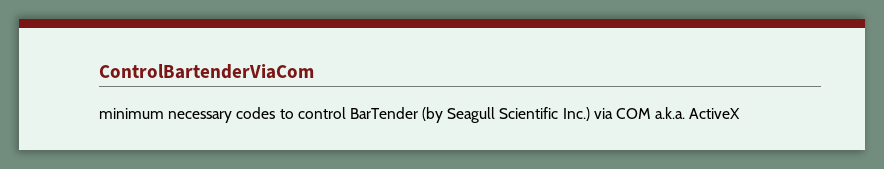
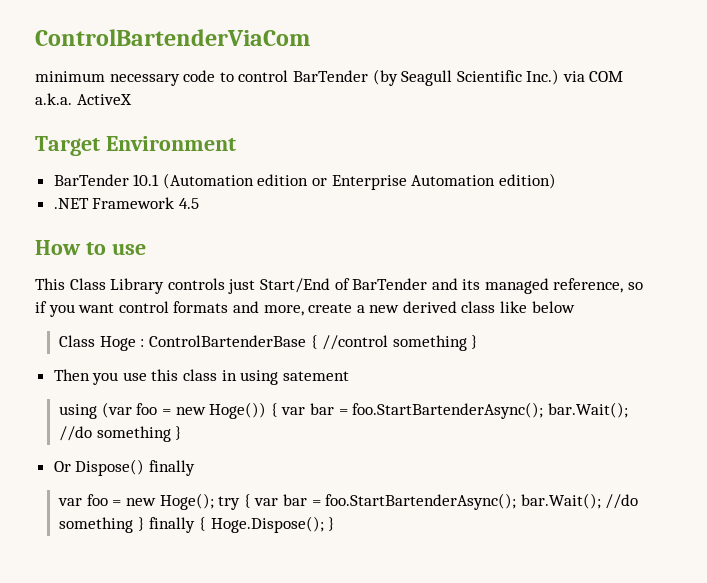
- minimum necessary codes to control BarTender (by Seagull Scientific Inc.) via COM a.k.a. ActiveX
+ minimum necessary code to control BarTender (by Seagull Scientific Inc.) via COM a.k.a. ActiveX
+ Target Environment
+ BarTender 10.1 (Automation edition or Enterprise Automation edition)
+ .NET Framework 4.5
+ How to use
+ This Class Library controls just Start/End of BarTender and its managed reference, so if you want control formats and more, create a new derived class like below
+ Class Hoge : ControlBartenderBase { //control something }
+ Then you use this class in using satement
+ using (var foo = new Hoge()) { var bar = foo.StartBartenderAsync(); bar.Wait(); //do something }
+ Or Dispose() finally
+ var foo = new Hoge(); try { var bar = foo.StartBartenderAsync(); bar.Wait(); //do something } finally { Hoge.Dispose(); }

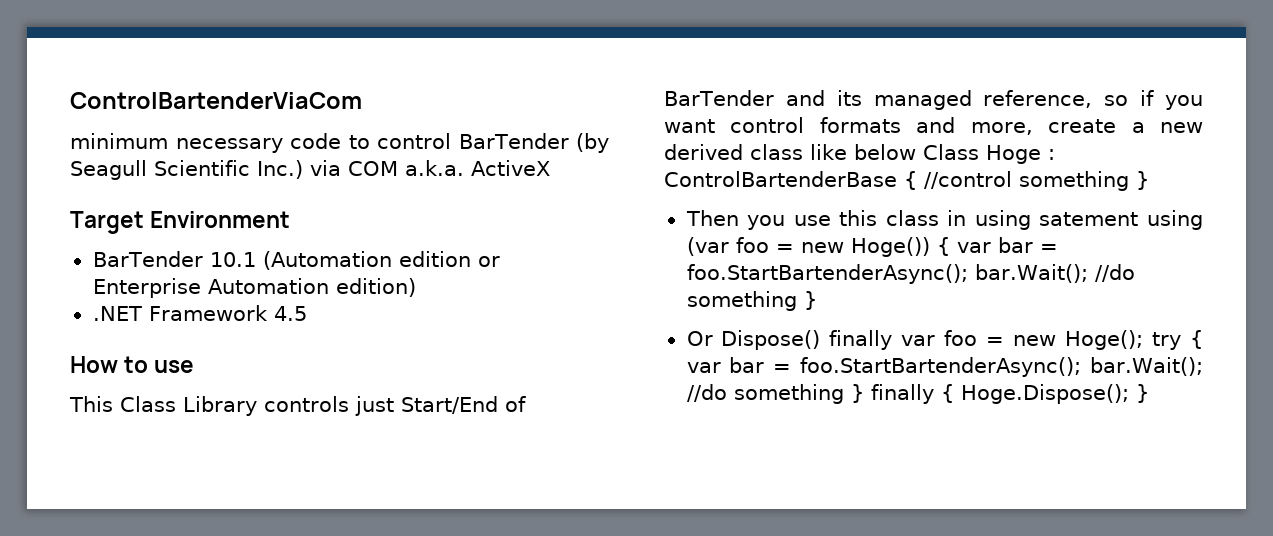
- This Class Library controls just Start/End of BarTender and its managed reference, so if you want control formats and more, create a new derived class like below
- Class Hoge : ControlBartenderBase { //control something }
+ This Class Library controls just Start/End of BarTender and its managed reference, so if you want control formats and more, create a new derived class like below Class Hoge : ControlBartenderBase { //control something }
- Then you use this class in using satement
- using (var foo = new Hoge()) { var bar = foo.StartBartenderAsync(); bar.Wait(); //do something }
+ Then you use this class in using satement using (var foo = new Hoge()) { var bar = foo.StartBartenderAsync(); bar.Wait(); //do something }
- Or Dispose() finally
- var foo = new Hoge(); try { var bar = foo.StartBartenderAsync(); bar.Wait(); //do something } finally { Hoge.Dispose(); }
+ Or Dispose() finally var foo = new Hoge(); try { var bar = foo.StartBartenderAsync(); bar.Wait(); //do something } finally { Hoge.Dispose(); }

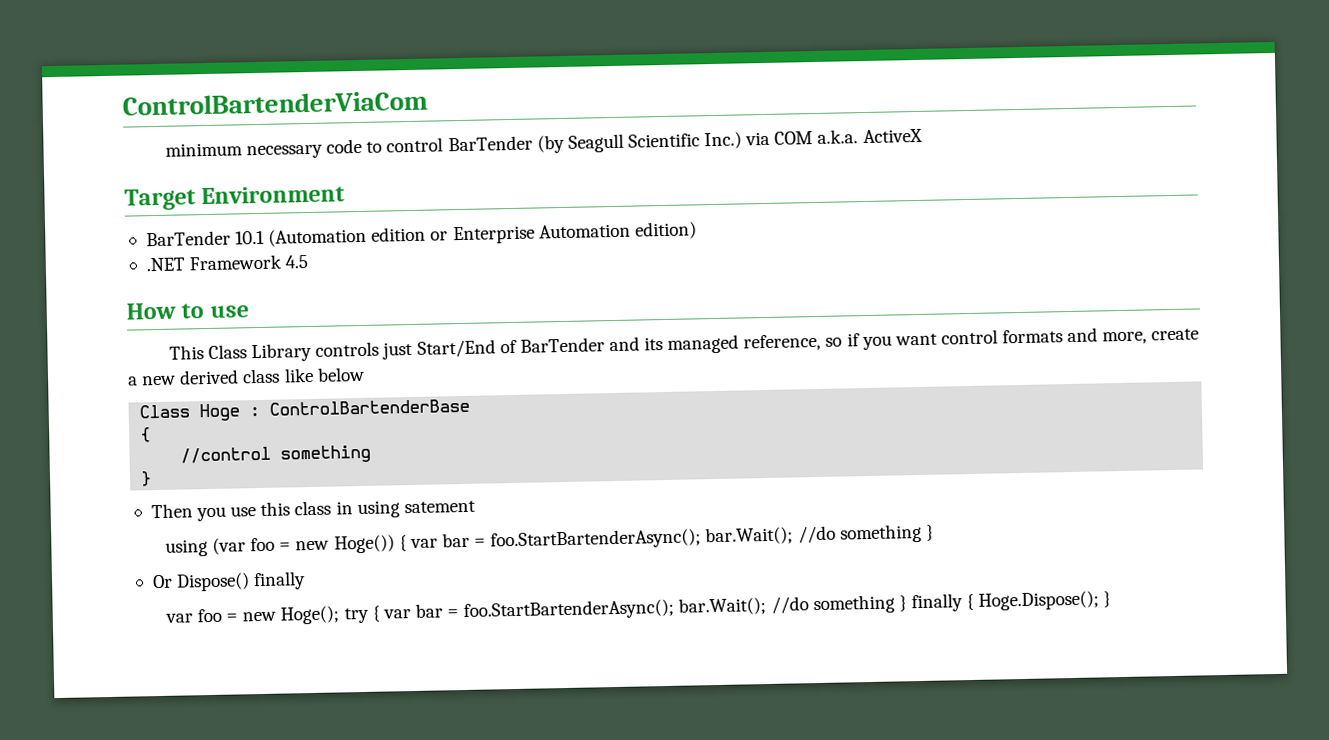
- This Class Library controls just Start/End of BarTender and its managed reference, so if you want control formats and more, create a new derived class like below Class Hoge : ControlBartenderBase { //control something }
+ This Class Library controls just Start/End of BarTender and its managed reference, so if you want control formats and more, create a new derived class like below
+ Class Hoge : ControlBartenderBase
+ {
+ //control something
+ }
- Then you use this class in using satement using (var foo = new Hoge()) { var bar = foo.StartBartenderAsync(); bar.Wait(); //do something }
+ Then you use this class in using satement
+ using (var foo = new Hoge()) { var bar = foo.StartBartenderAsync(); bar.Wait(); //do something }
- Or Dispose() finally var foo = new Hoge(); try { var bar = foo.StartBartenderAsync(); bar.Wait(); //do something } finally { Hoge.Dispose(); }
+ Or Dispose() finally
+ var foo = new Hoge(); try { var bar = foo.StartBartenderAsync(); bar.Wait(); //do something } finally { Hoge.Dispose(); }

